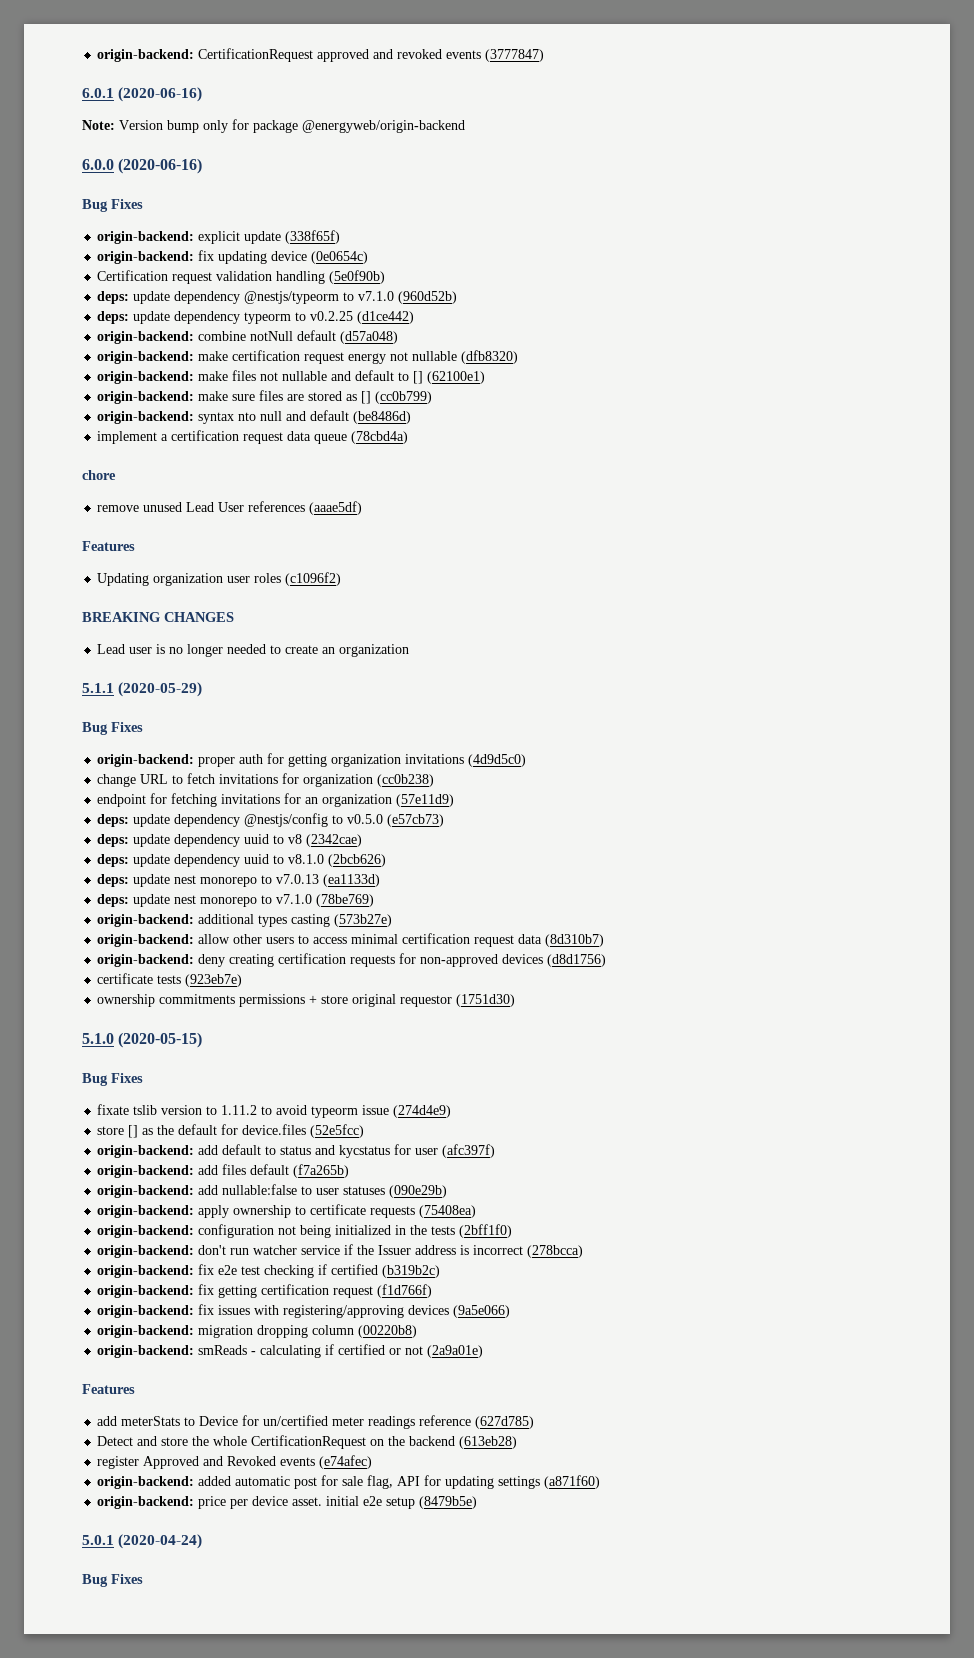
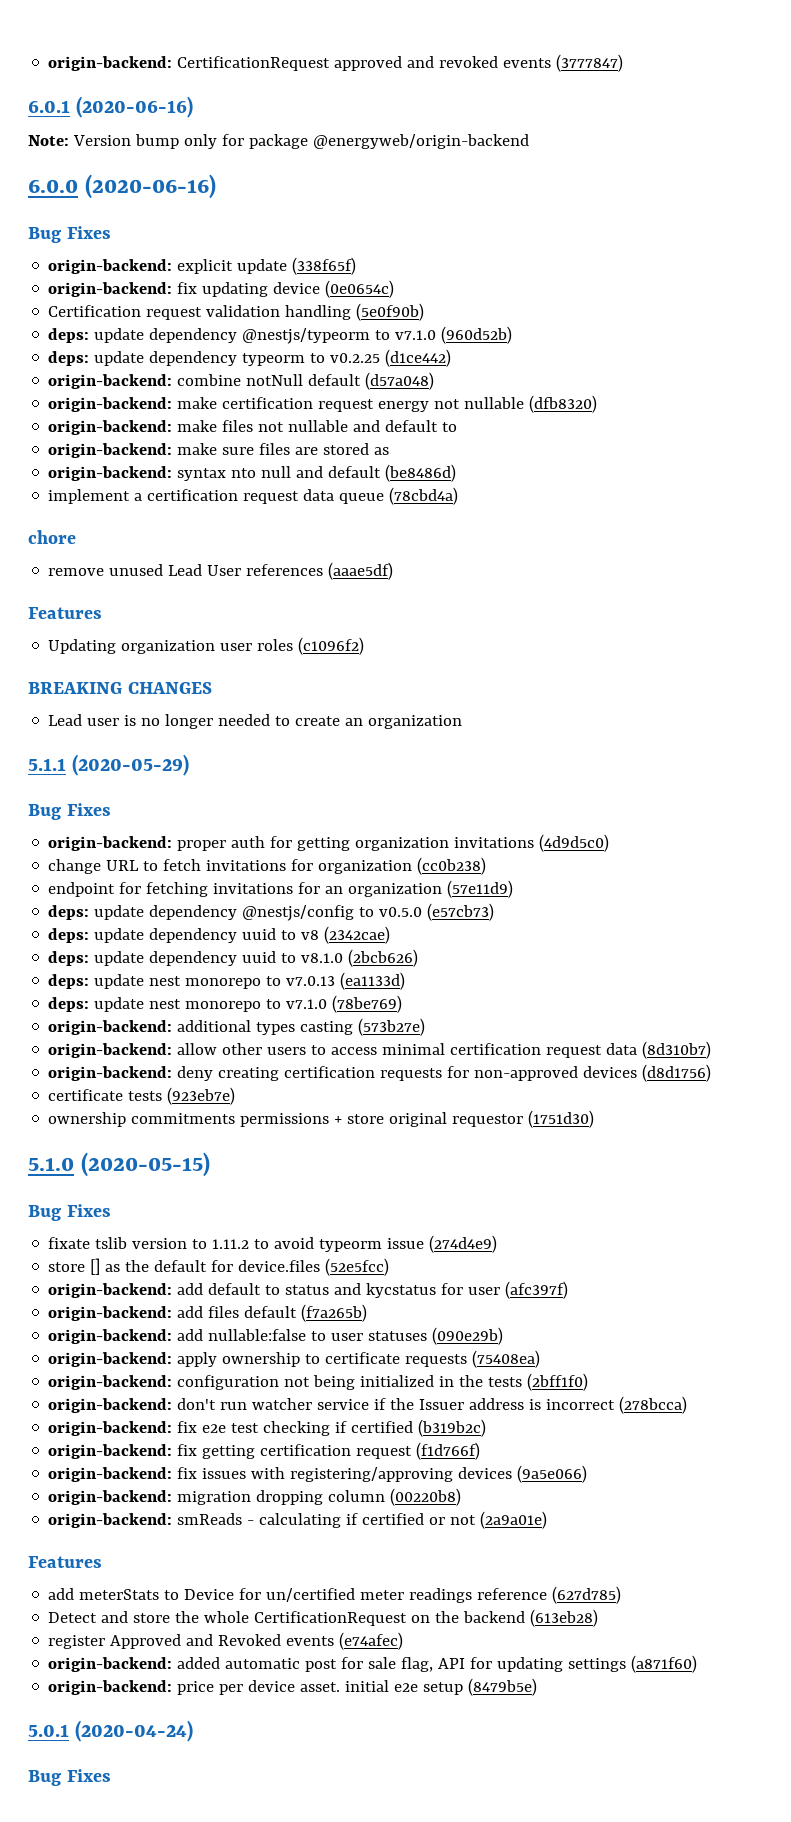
- origin-backend: make files not nullable and default to [] (62100e1)
+ origin-backend: make files not nullable and default to
- origin-backend: make sure files are stored as [] (cc0b799)
+ origin-backend: make sure files are stored as

